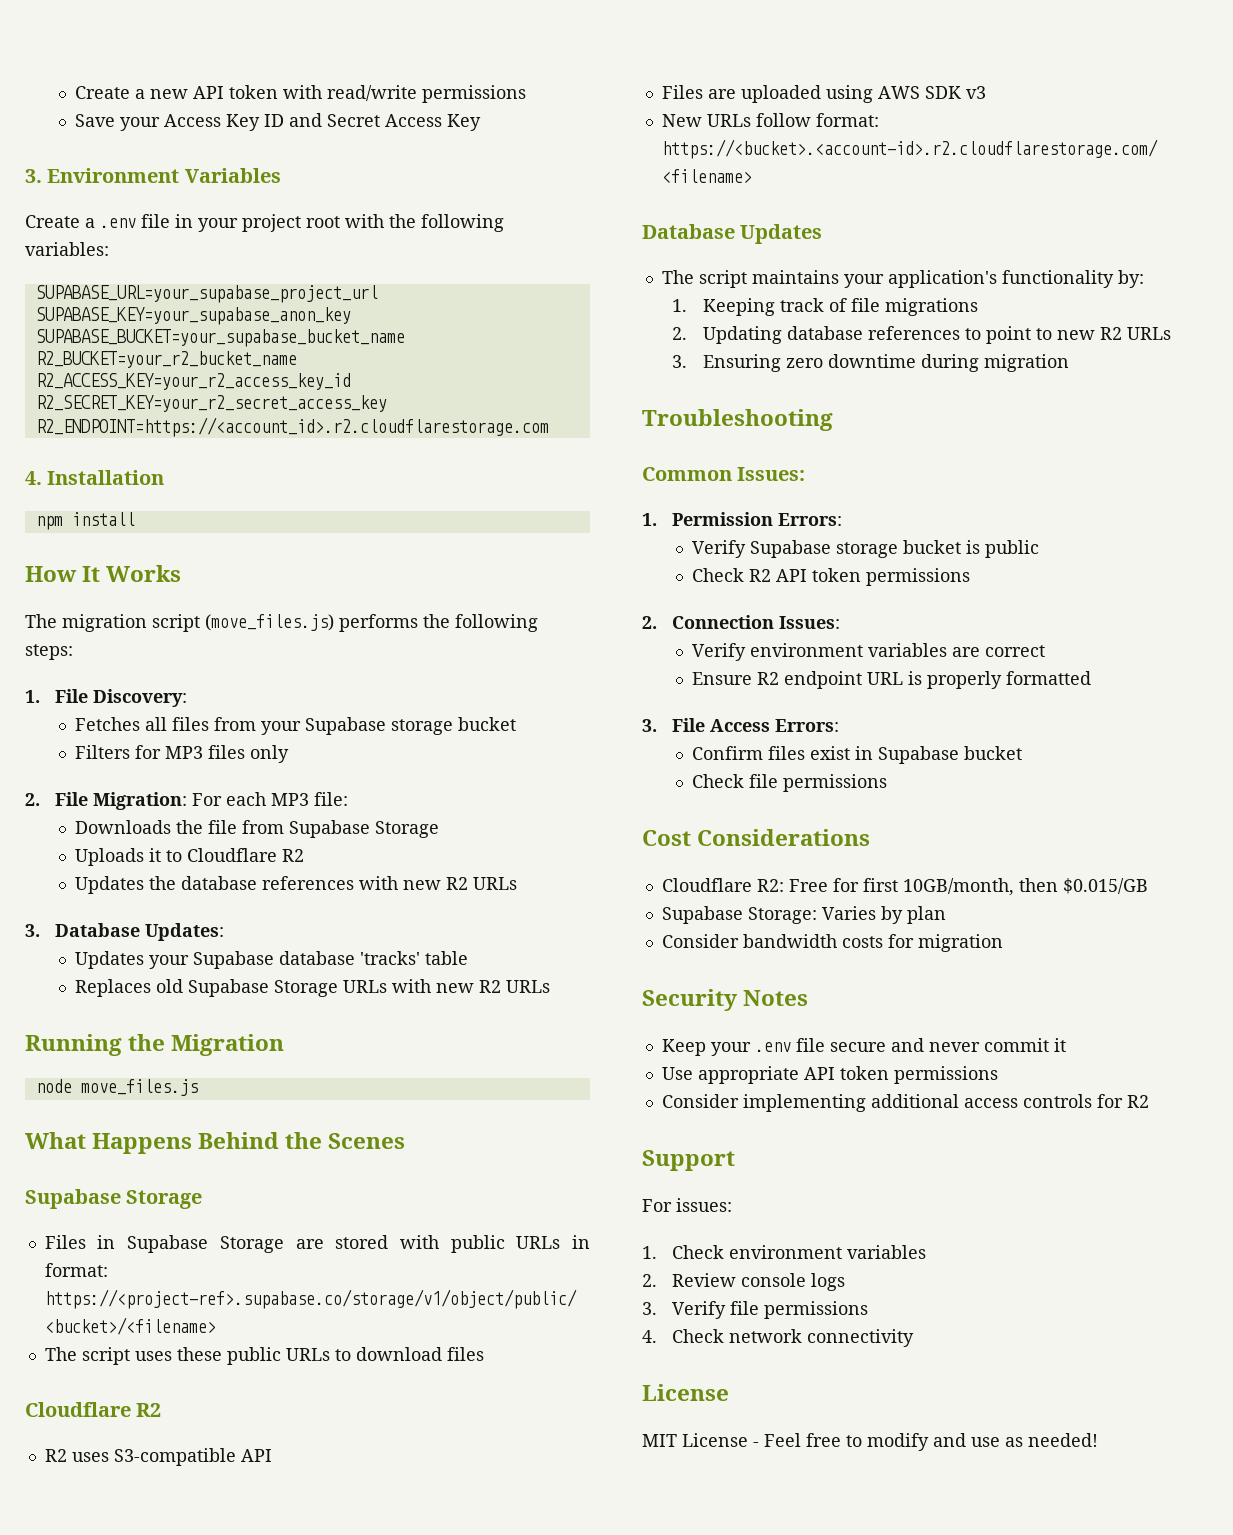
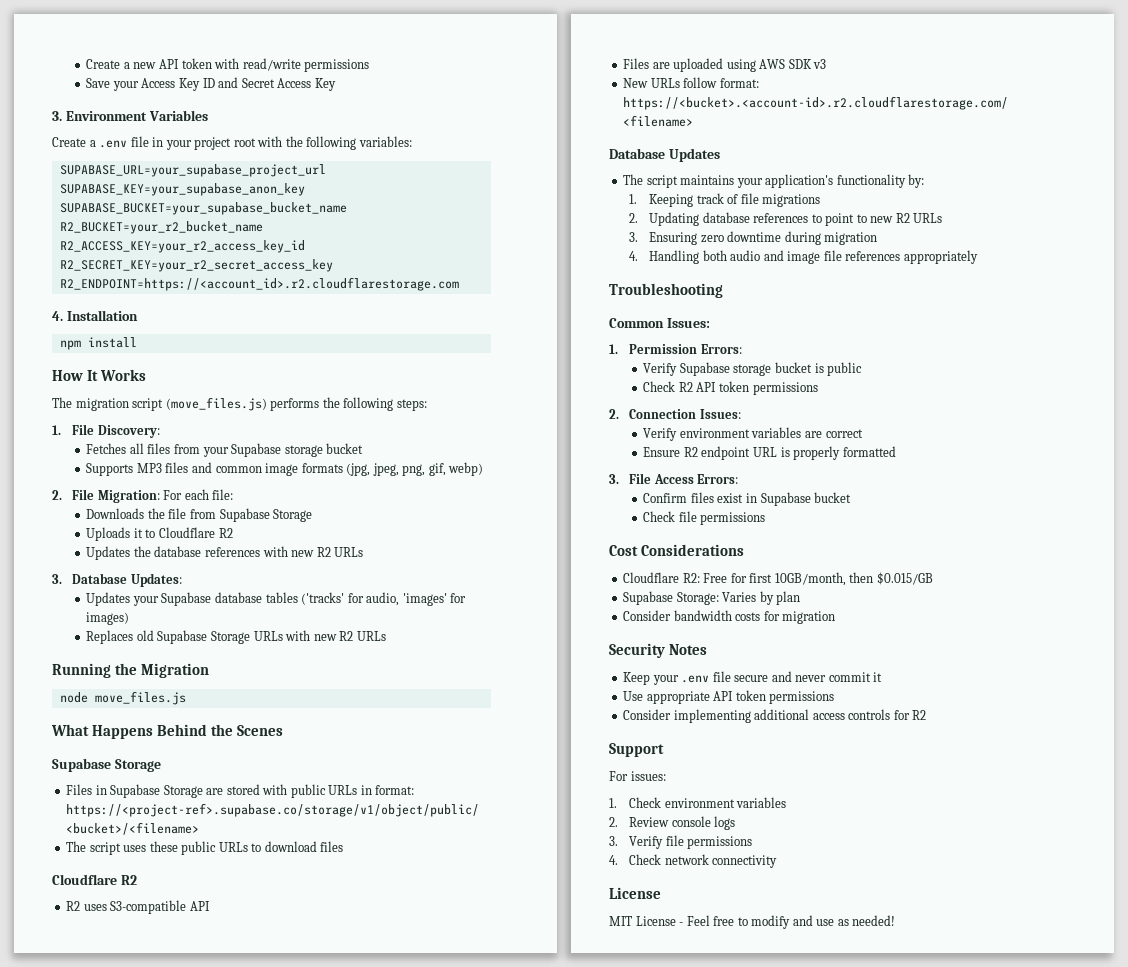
- Filters for MP3 files only
+ Supports MP3 files and common image formats (jpg, jpeg, png, gif, webp)
- 2. File Migration: For each MP3 file:
+ 2. File Migration: For each file:
- Updates your Supabase database 'tracks' table
+ Updates your Supabase database tables ('tracks' for audio, 'images' for images)
+ 4. Handling both audio and image file references appropriately

